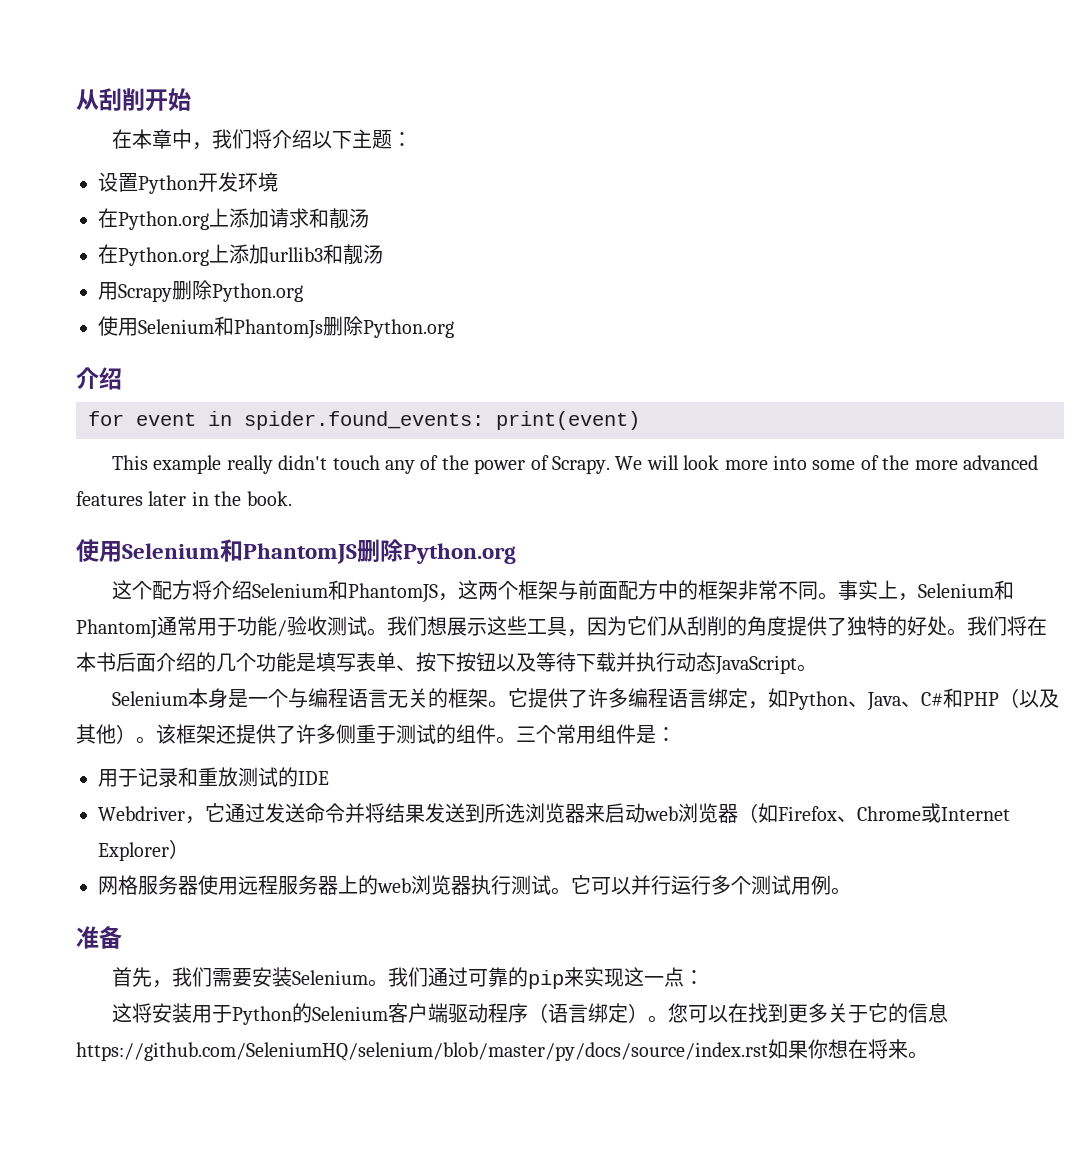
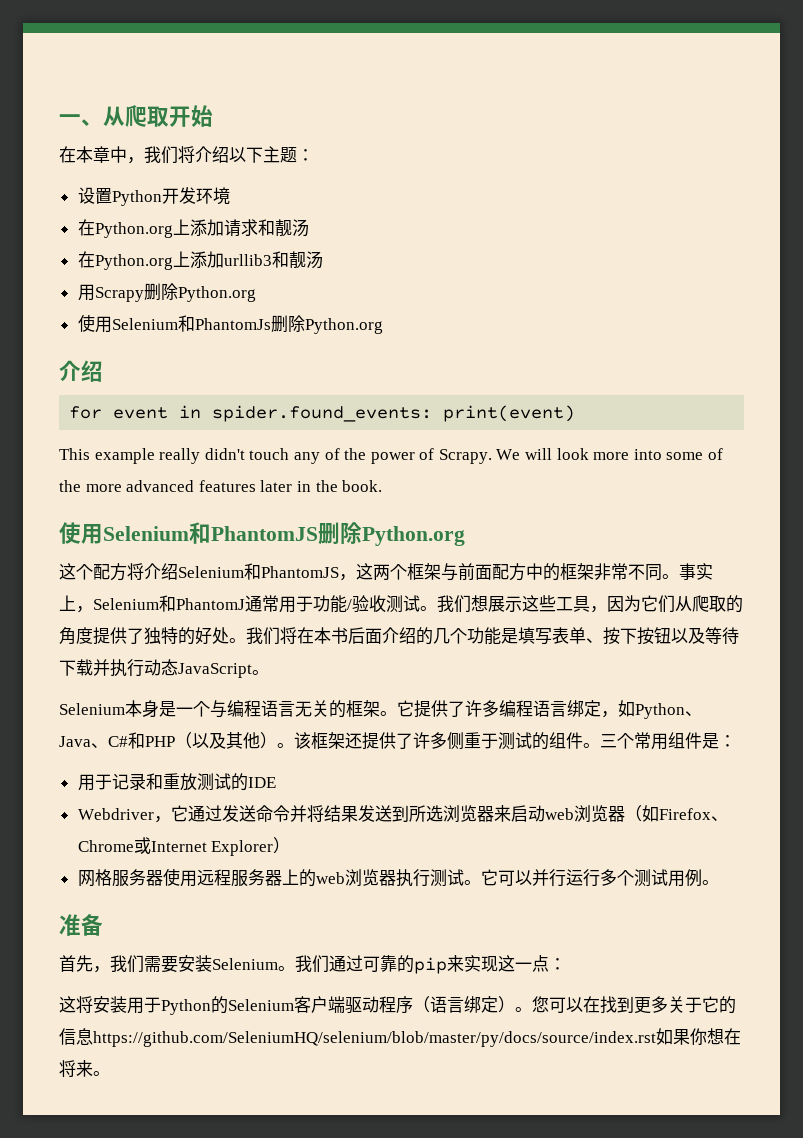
- 从刮削开始
+ 一、从爬取开始
- 我们想展示这些工具，因为它们从刮削的角度提供了独特的好处。
+ 我们想展示这些工具，因为它们从爬取的角度提供了独特的好处。

